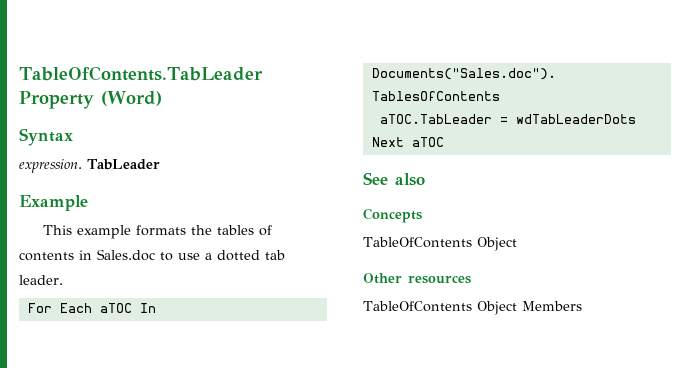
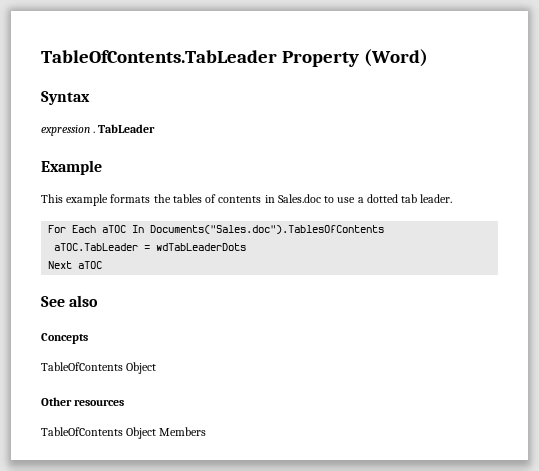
- expression.
+ expression .

